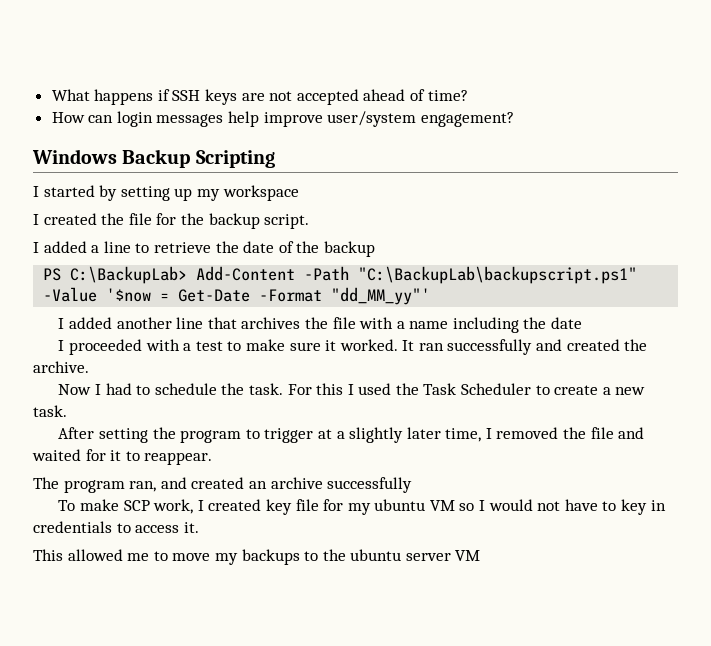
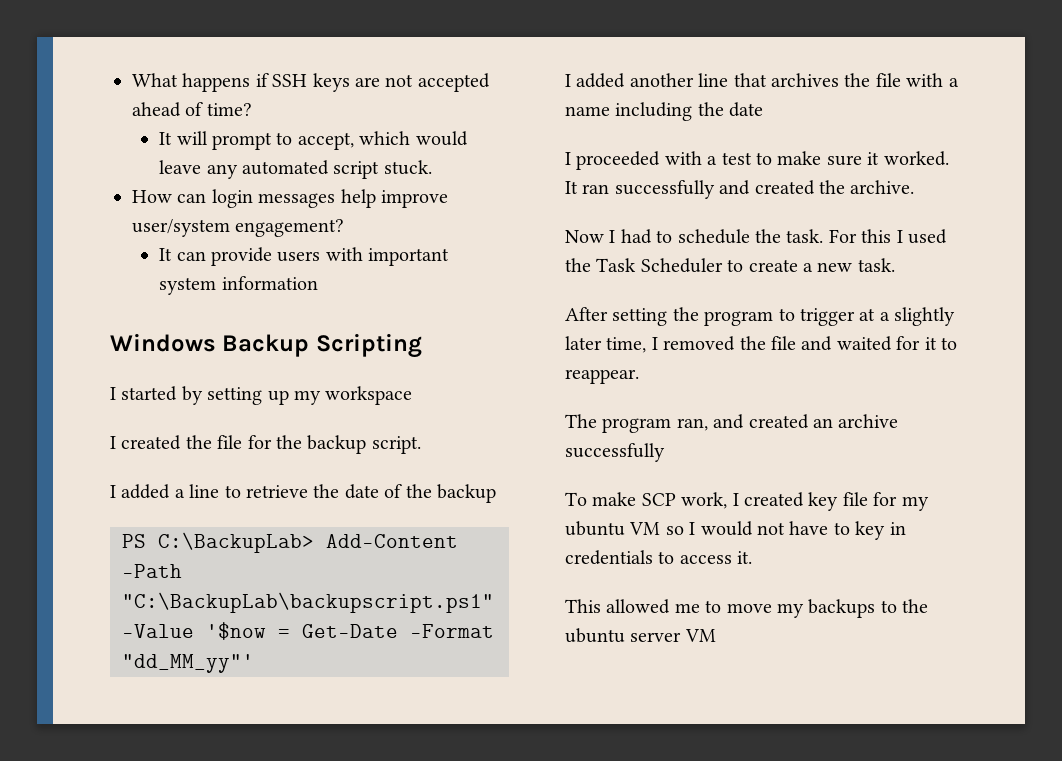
+ It will prompt to accept, which would leave any automated script stuck.
+ It can provide users with important system information

